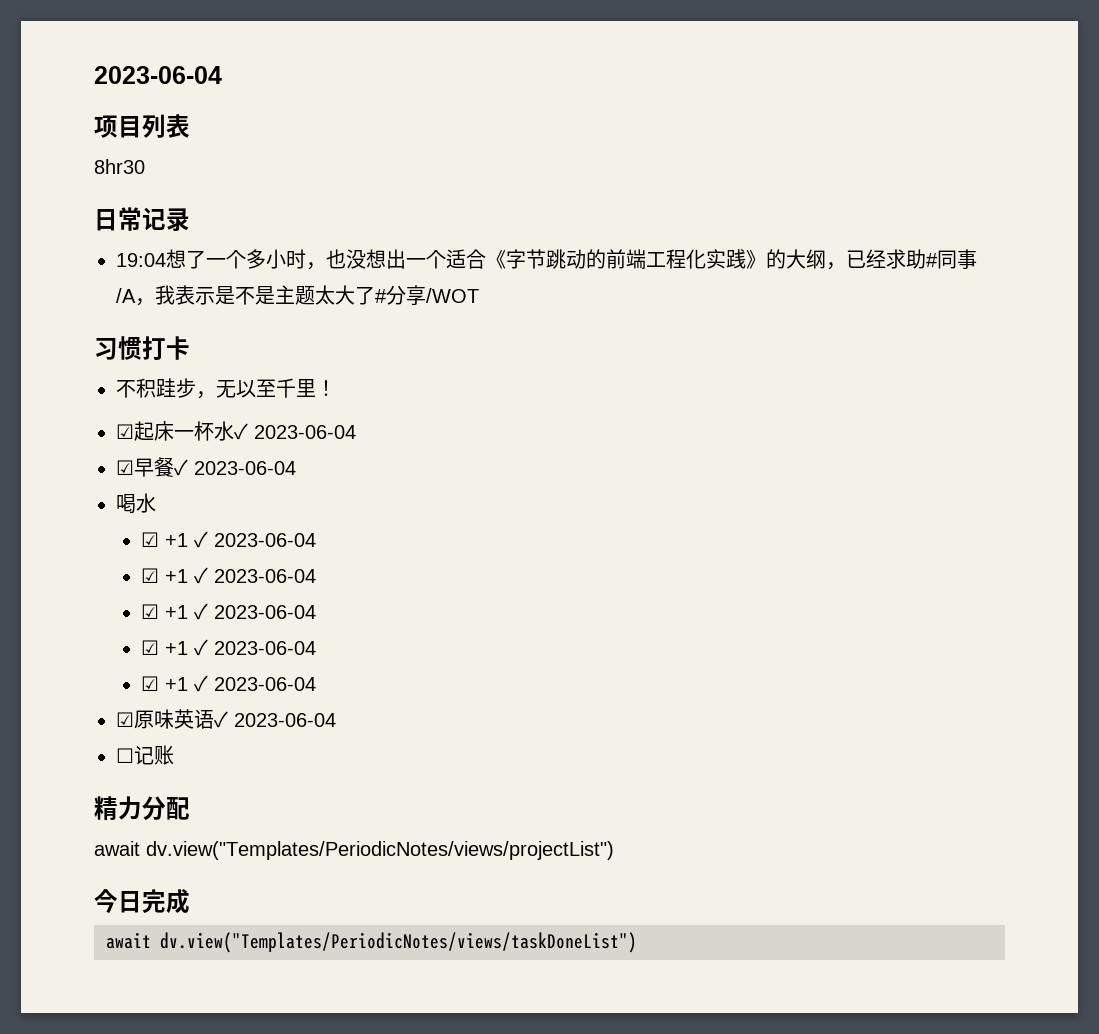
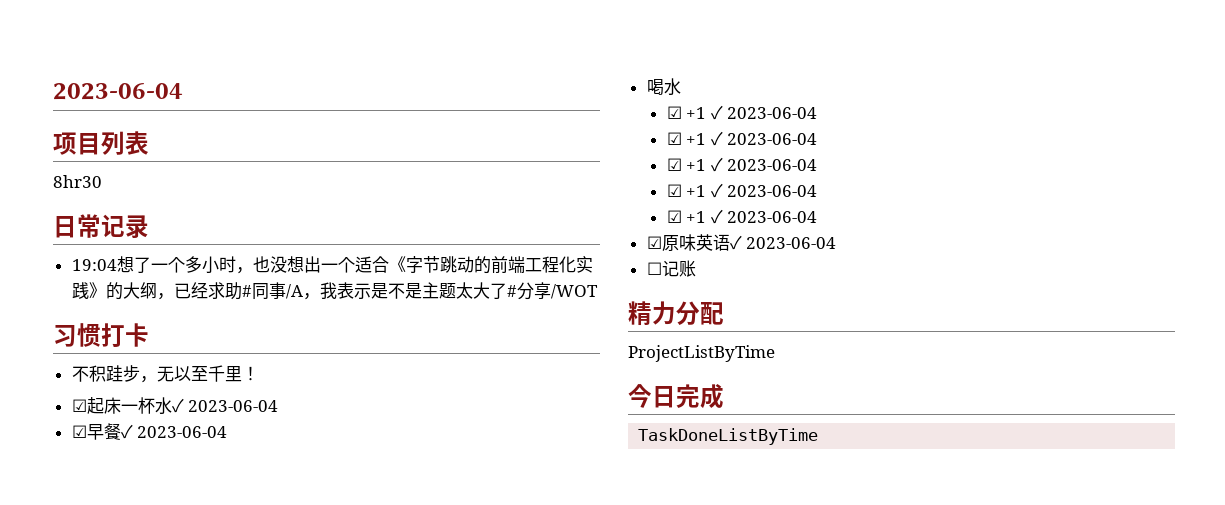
- await dv.view("Templates/PeriodicNotes/views/projectList")
+ ProjectListByTime
- await dv.view("Templates/PeriodicNotes/views/taskDoneList")
+ TaskDoneListByTime

